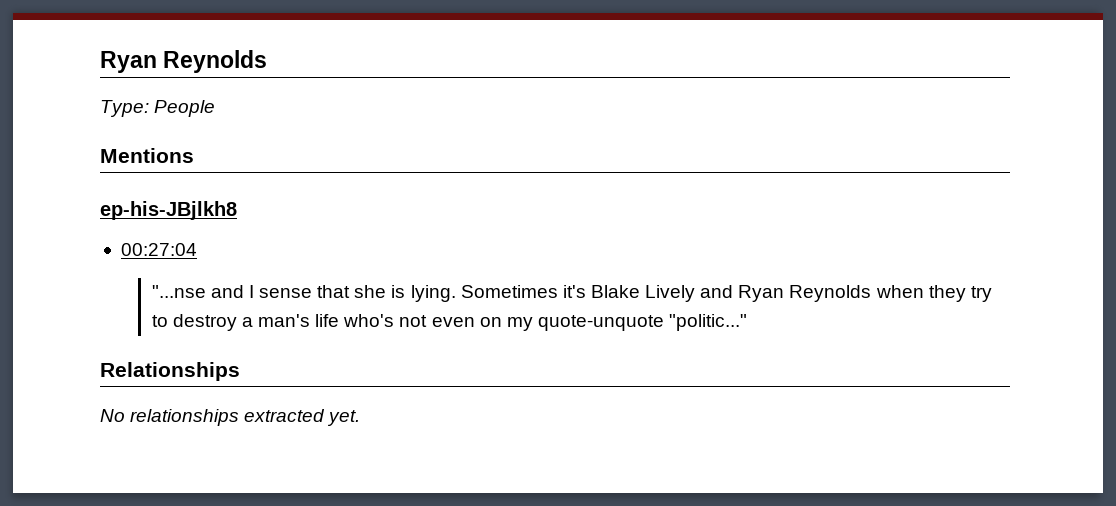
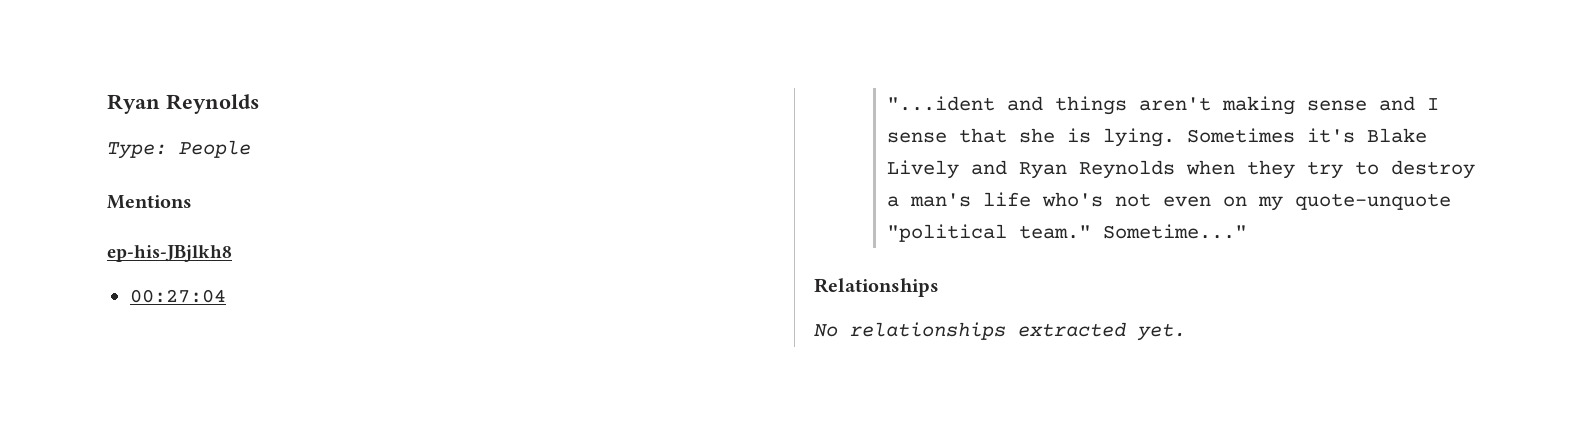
- "...nse and I sense that she is lying.
+ "...ident and things aren't making sense and I sense that she is lying.
- Sometimes it's Blake Lively and Ryan Reynolds when they try to destroy a man's life who's not even on my quote-unquote "politic..."
+ Sometimes it's Blake Lively and Ryan Reynolds when they try to destroy a man's life who's not even on my quote-unquote "political team." Sometime..."

